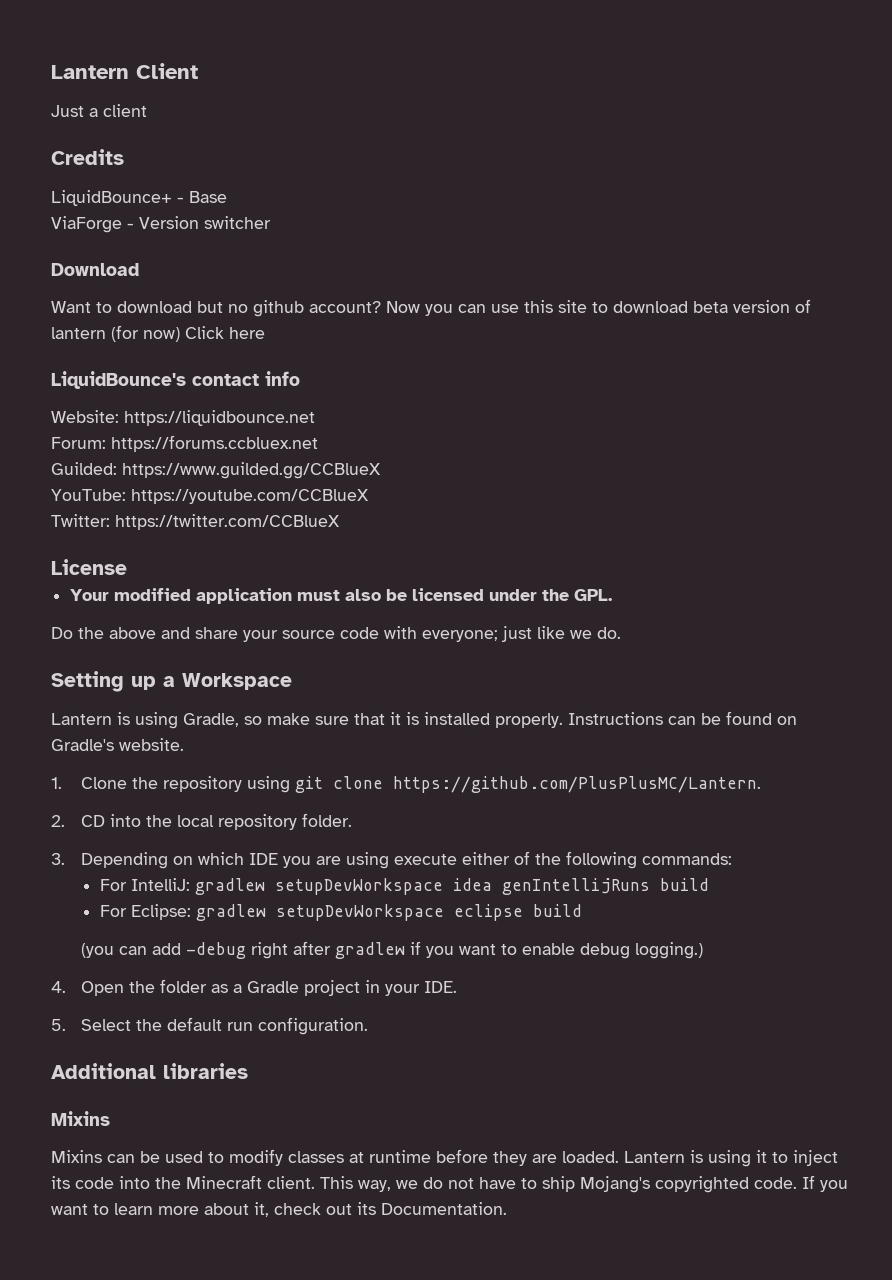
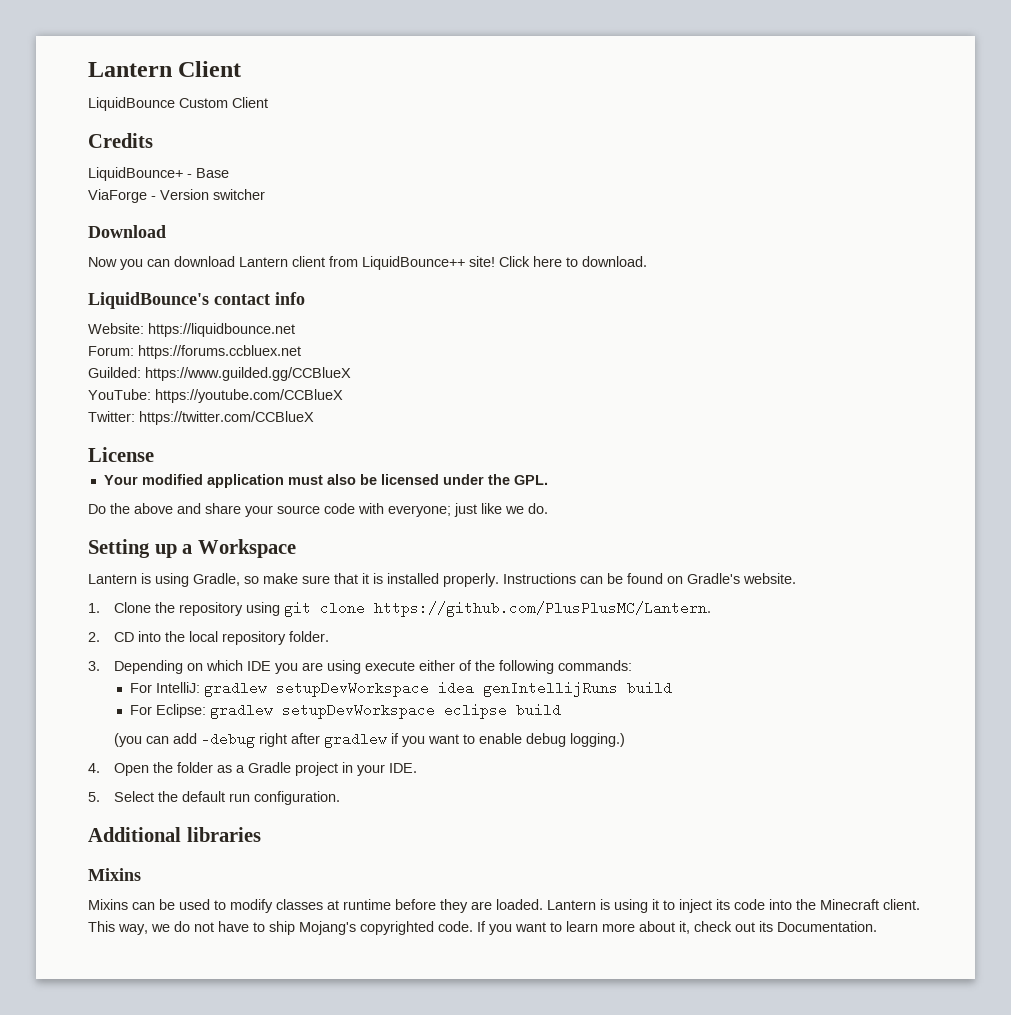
- Just a client
+ LiquidBounce Custom Client
- Want to download but no github account? Now you can use this site to download beta version of lantern (for now) Click here
+ Now you can download Lantern client from LiquidBounce++ site! Click here to download.

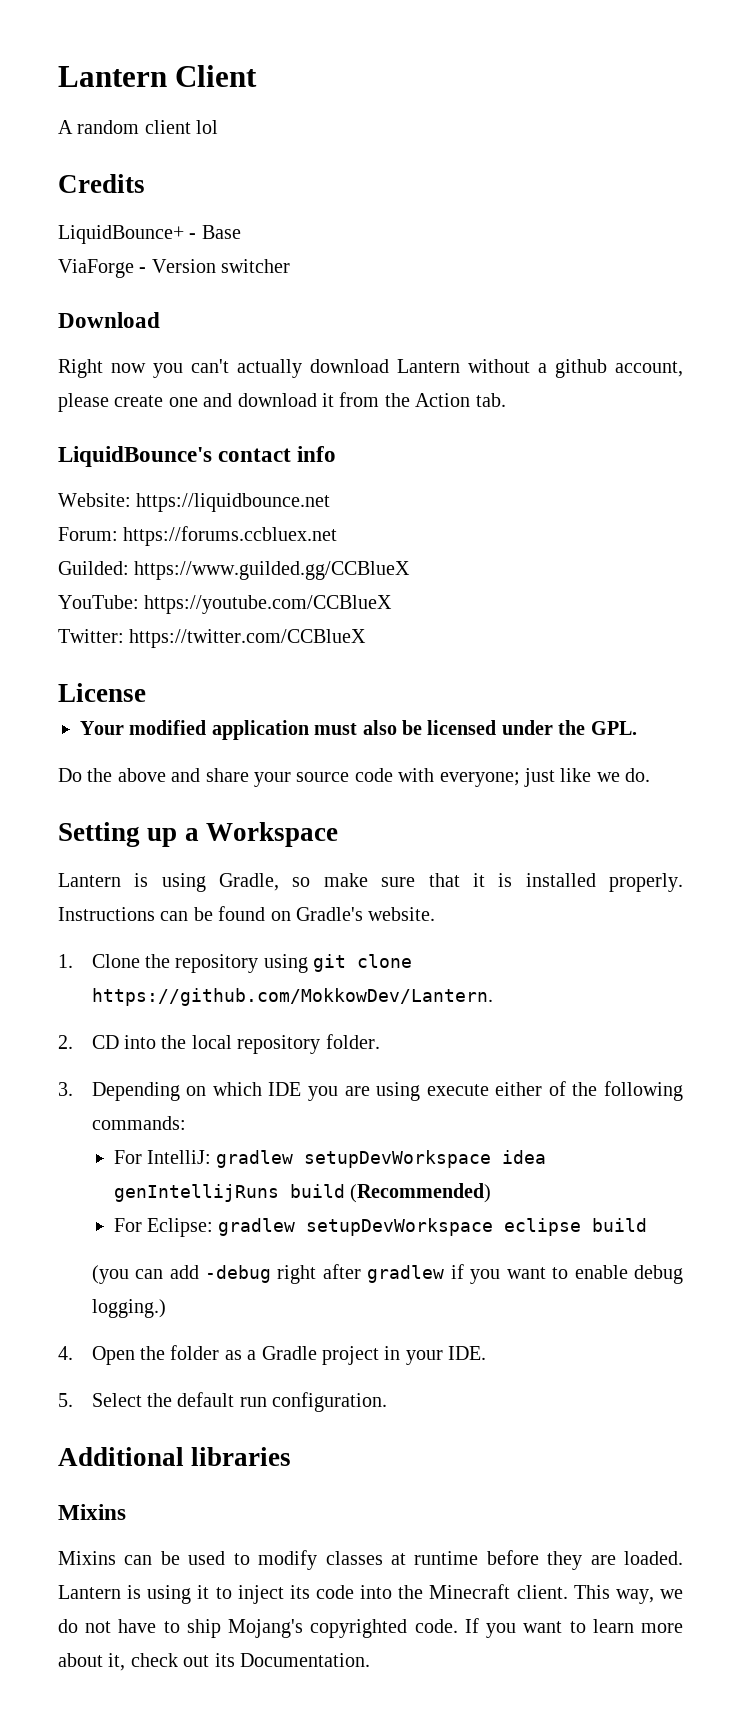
- LiquidBounce Custom Client
+ A random client lol
- Now you can download Lantern client from LiquidBounce++ site! Click here to download.
+ Right now you can't actually download Lantern without a github account, please create one and download it from the Action tab.
- 1. Clone the repository using git clone https://github.com/PlusPlusMC/Lantern.
+ 1. Clone the repository using git clone https://github.com/MokkowDev/Lantern.
- For IntelliJ: gradlew setupDevWorkspace idea genIntellijRuns build
+ For IntelliJ: gradlew setupDevWorkspace idea genIntellijRuns build (Recommended)

